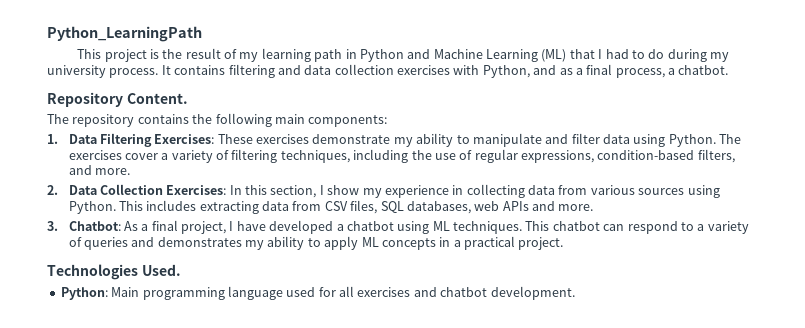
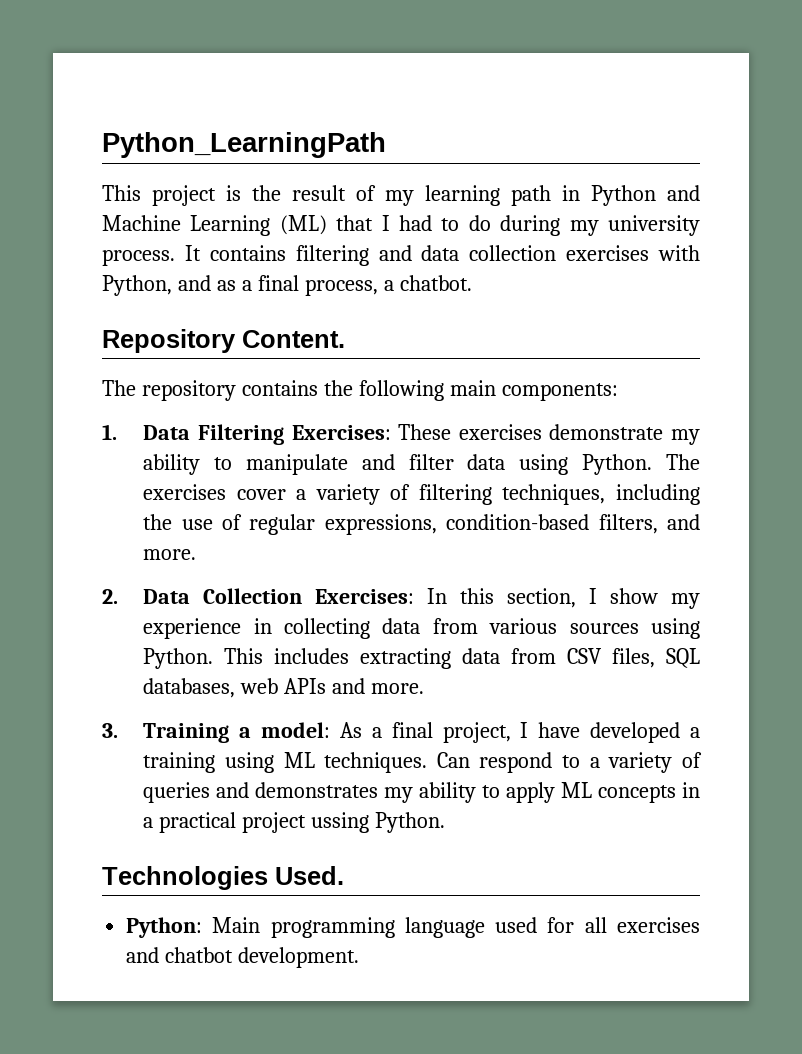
- 3. Chatbot: As a final project, I have developed a chatbot using ML techniques.
+ 3. Training a model: As a final project, I have developed a training using ML techniques.
- This chatbot can respond to a variety of queries and demonstrates my ability to apply ML concepts in a practical project.
+ Can respond to a variety of queries and demonstrates my ability to apply ML concepts in a practical project ussing Python.

